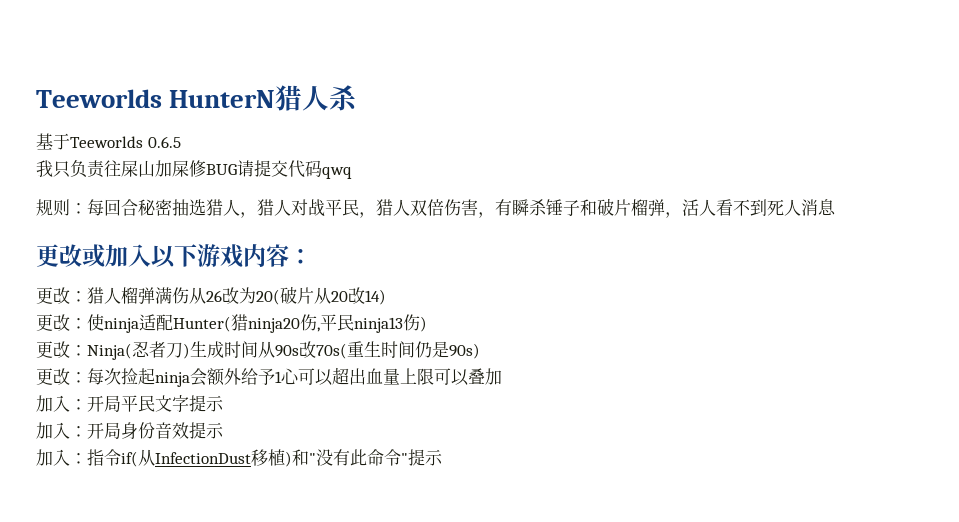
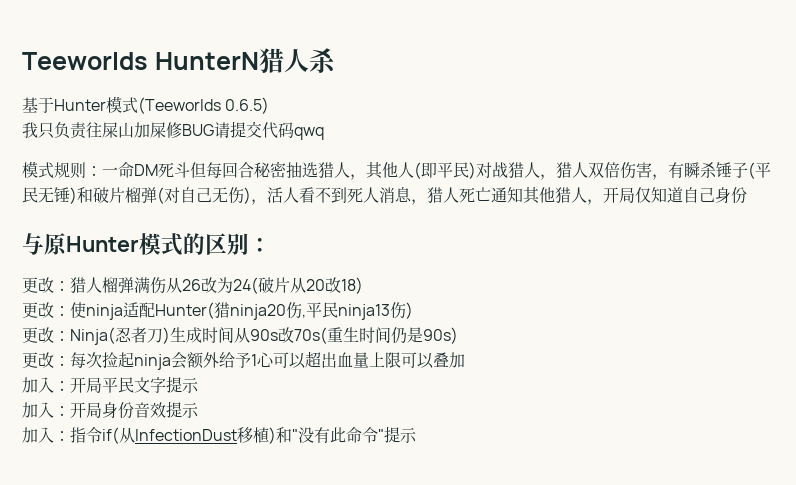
- 基于Teeworlds 0.6.5
+ 基于Hunter模式(Teeworlds 0.6.5)
- 规则：每回合秘密抽选猎人，猎人对战平民，猎人双倍伤害，有瞬杀锤子和破片榴弹，活人看不到死人消息
- 更改或加入以下游戏内容：
+ 模式规则：一命DM死斗但每回合秘密抽选猎人，其他人(即平民)对战猎人，猎人双倍伤害，有瞬杀锤子(平民无锤)和破片榴弹(对自己无伤)，活人看不到死人消息，猎人死亡通知其他猎人，开局仅知道自己身份
+ 与原Hunter模式的区别：
- 更改：猎人榴弹满伤从26改为20(破片从20改14)
+ 更改：猎人榴弹满伤从26改为24(破片从20改18)

